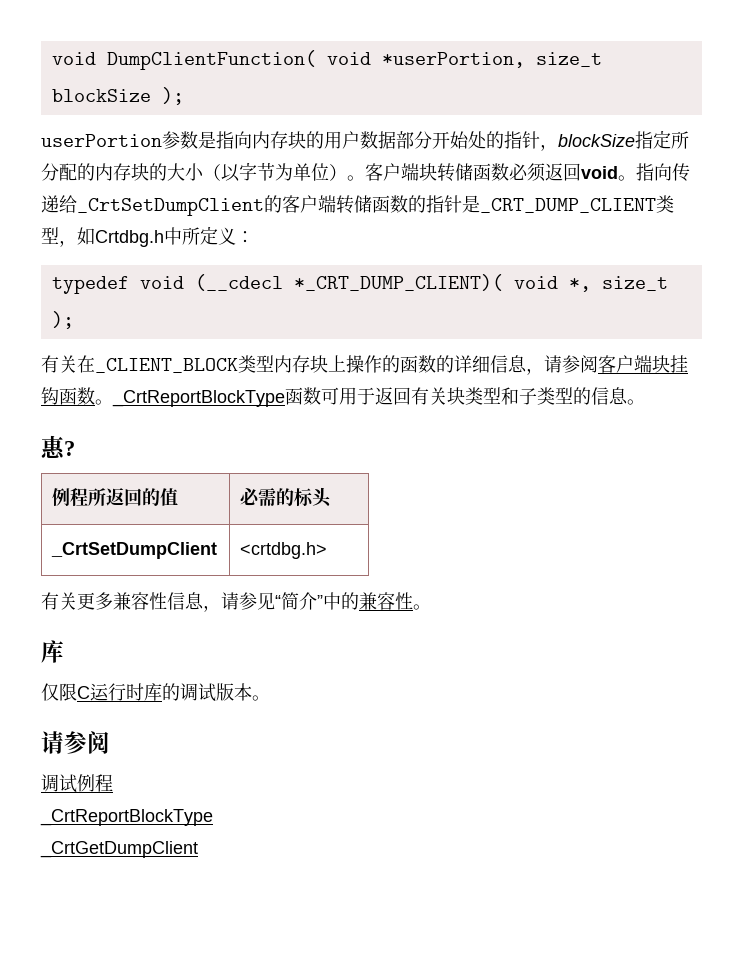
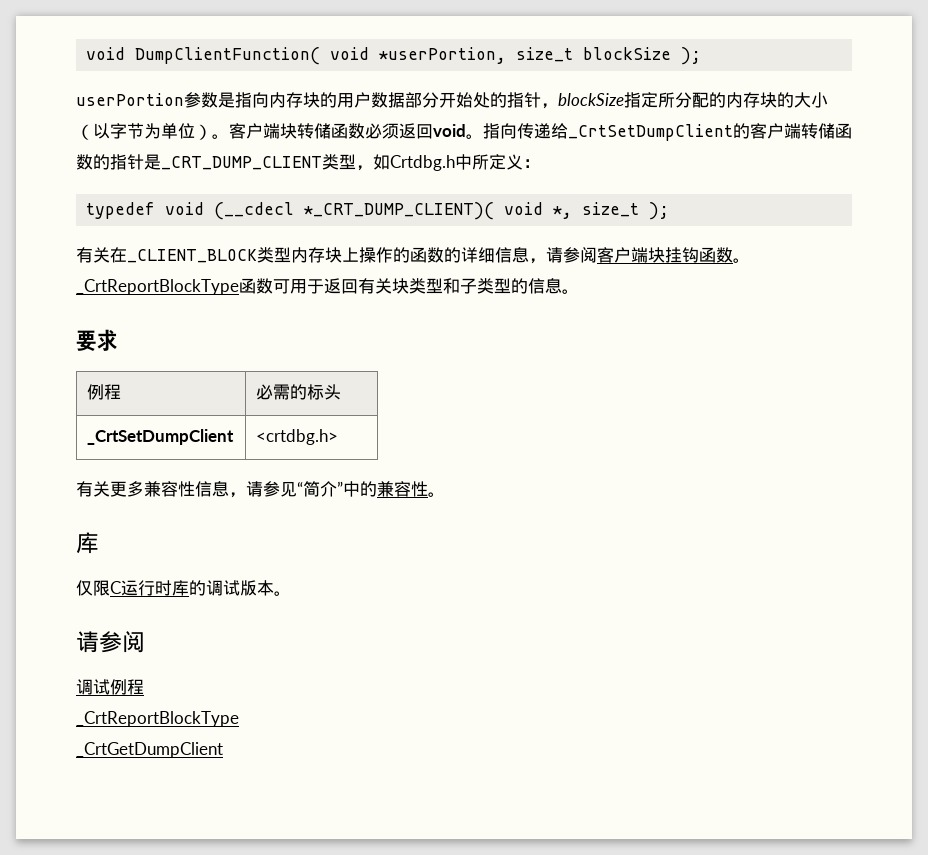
- 惠?
- 例程所返回的值 | 必需的标头
+ 要求
+ 例程 | 必需的标头

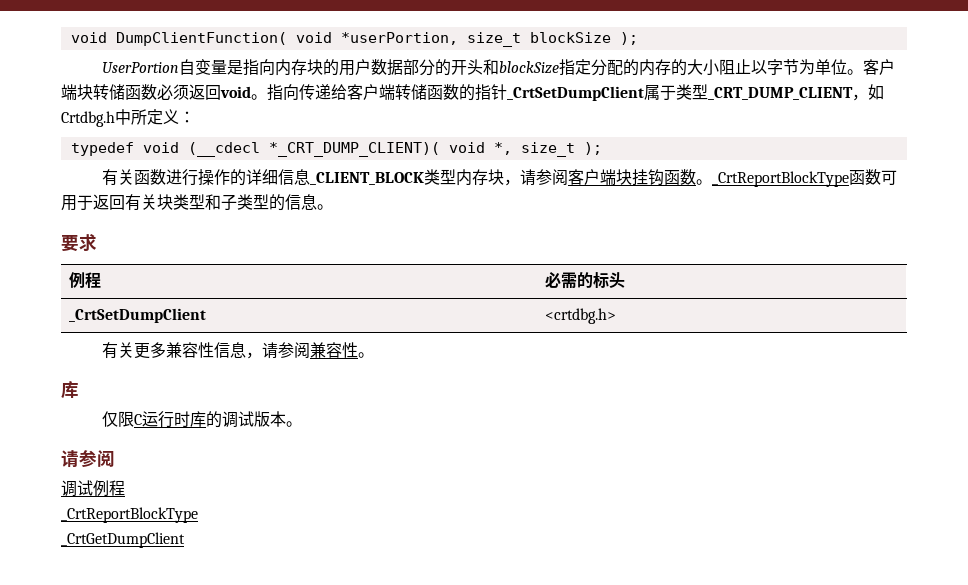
- userPortion参数是指向内存块的用户数据部分开始处的指针，blockSize指定所分配的内存块的大小（以字节为单位）。
+ UserPortion自变量是指向内存块的用户数据部分的开头和blockSize指定分配的内存的大小阻止以字节为单位。
- 指向传递给_CrtSetDumpClient的客户端转储函数的指针是_CRT_DUMP_CLIENT类型，如Crtdbg.h中所定义：
+ 指向传递给客户端转储函数的指针_CrtSetDumpClient属于类型_CRT_DUMP_CLIENT，如Crtdbg.h中所定义：
- 有关在_CLIENT_BLOCK类型内存块上操作的函数的详细信息，请参阅客户端块挂钩函数。
+ 有关函数进行操作的详细信息_CLIENT_BLOCK类型内存块，请参阅客户端块挂钩函数。
- 有关更多兼容性信息，请参见“简介”中的兼容性。
+ 有关更多兼容性信息，请参阅兼容性。

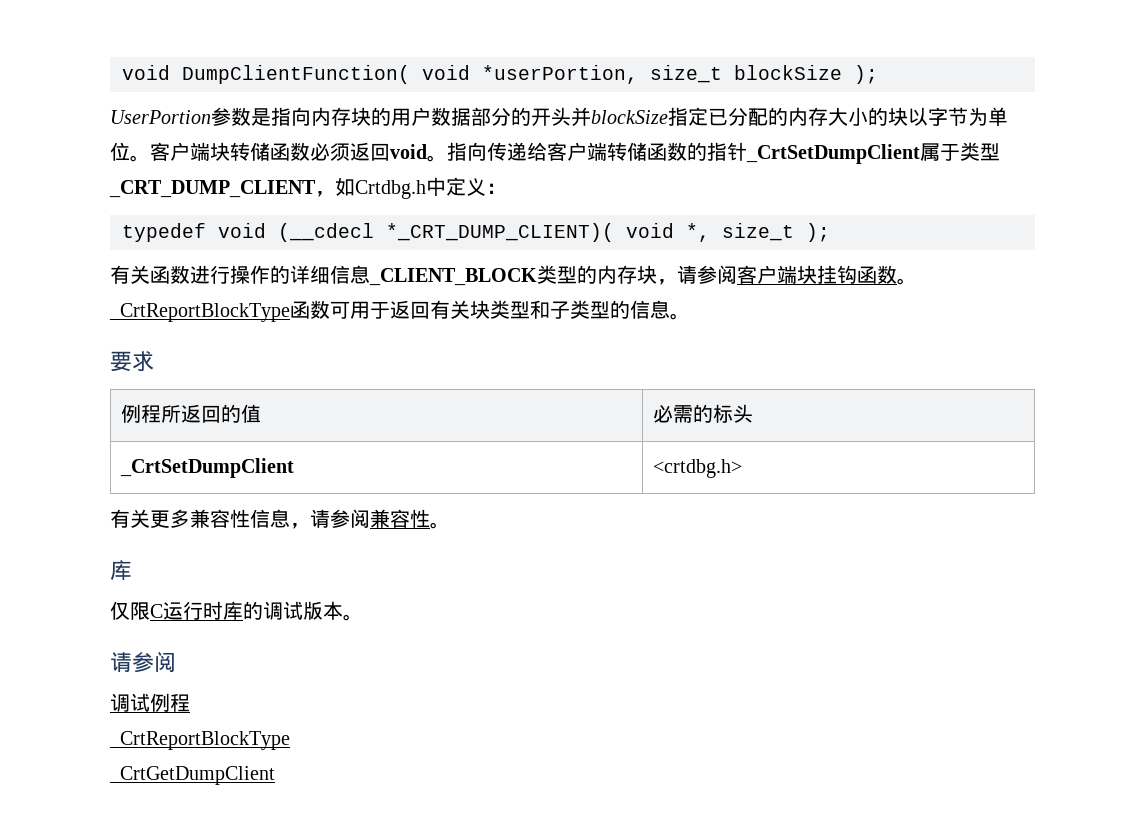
- UserPortion自变量是指向内存块的用户数据部分的开头和blockSize指定分配的内存的大小阻止以字节为单位。
+ UserPortion参数是指向内存块的用户数据部分的开头并blockSize指定已分配的内存大小的块以字节为单位。
- 指向传递给客户端转储函数的指针_CrtSetDumpClient属于类型_CRT_DUMP_CLIENT，如Crtdbg.h中所定义：
+ 指向传递给客户端转储函数的指针_CrtSetDumpClient属于类型_CRT_DUMP_CLIENT，如Crtdbg.h中定义：
- 有关函数进行操作的详细信息_CLIENT_BLOCK类型内存块，请参阅客户端块挂钩函数。
+ 有关函数进行操作的详细信息_CLIENT_BLOCK类型的内存块，请参阅客户端块挂钩函数。
- 例程 | 必需的标头
+ 例程所返回的值 | 必需的标头

